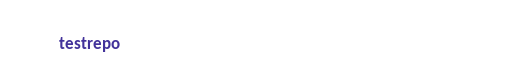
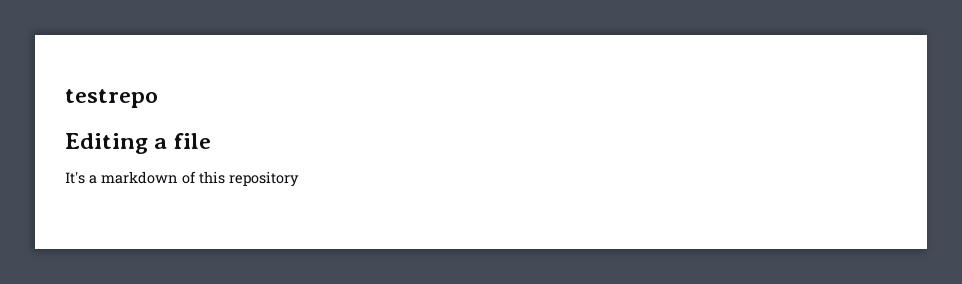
+ Editing a file
+ It's a markdown of this repository

